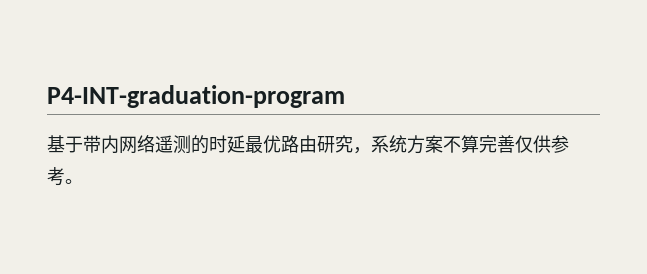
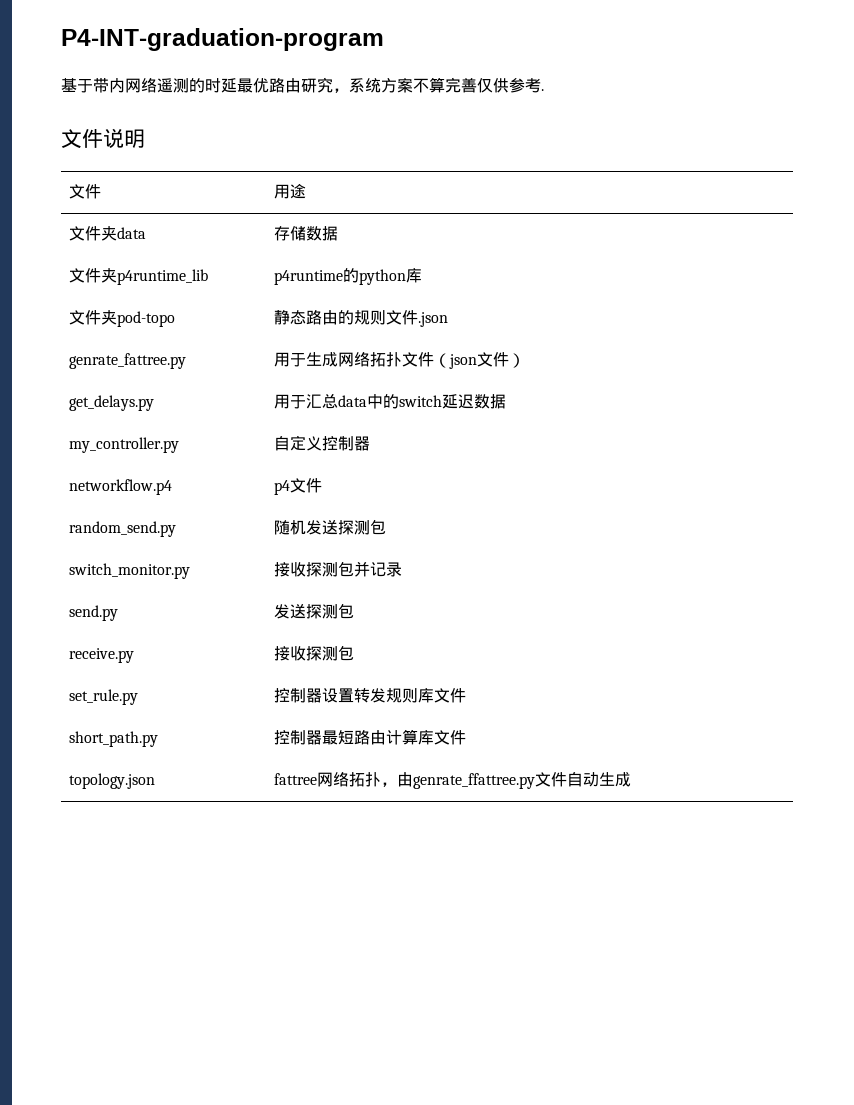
- 基于带内网络遥测的时延最优路由研究，系统方案不算完善仅供参考。
+ 基于带内网络遥测的时延最优路由研究，系统方案不算完善仅供参考.
+ 文件说明
+ 文件 | 用途
+ 文件夹data | 存储数据
+ 文件夹p4runtime_lib | p4runtime的python库
+ 文件夹pod-topo | 静态路由的规则文件.json
+ genrate_fattree.py | 用于生成网络拓扑文件（json文件）
+ get_delays.py | 用于汇总data中的switch延迟数据
+ my_controller.py | 自定义控制器
+ networkflow.p4 | p4文件
+ random_send.py | 随机发送探测包
+ switch_monitor.py | 接收探测包并记录
+ send.py | 发送探测包
+ receive.py | 接收探测包
+ set_rule.py | 控制器设置转发规则库文件
+ short_path.py | 控制器最短路由计算库文件
+ topology.json | fattree网络拓扑，由genrate_ffattree.py文件自动生成

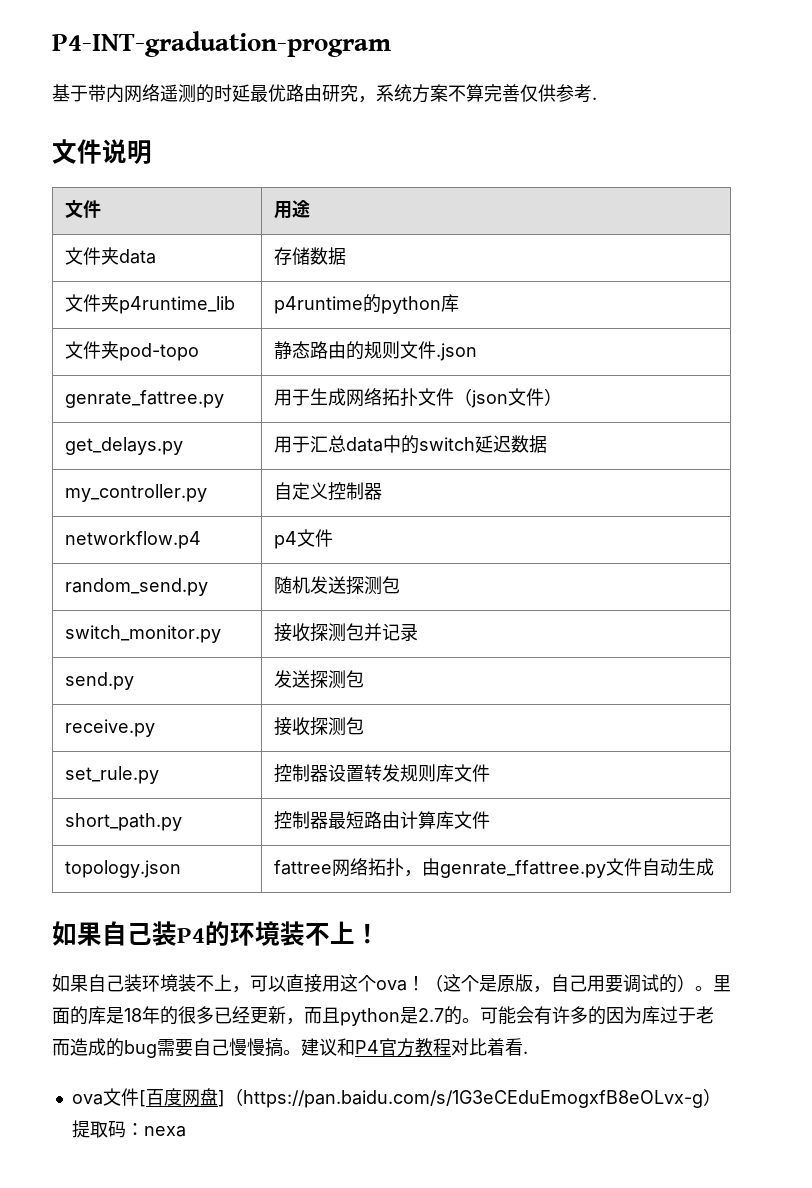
+ 如果自己装P4的环境装不上！
+ 如果自己装环境装不上，可以直接用这个ova！（这个是原版，自己用要调试的）。里面的库是18年的很多已经更新，而且python是2.7的。可能会有许多的因为库过于老而造成的bug需要自己慢慢搞。建议和P4官方教程对比着看.
+ ova文件[百度网盘]（https://pan.baidu.com/s/1G3eCEduEmogxfB8eOLvx-g）提取码：nexa

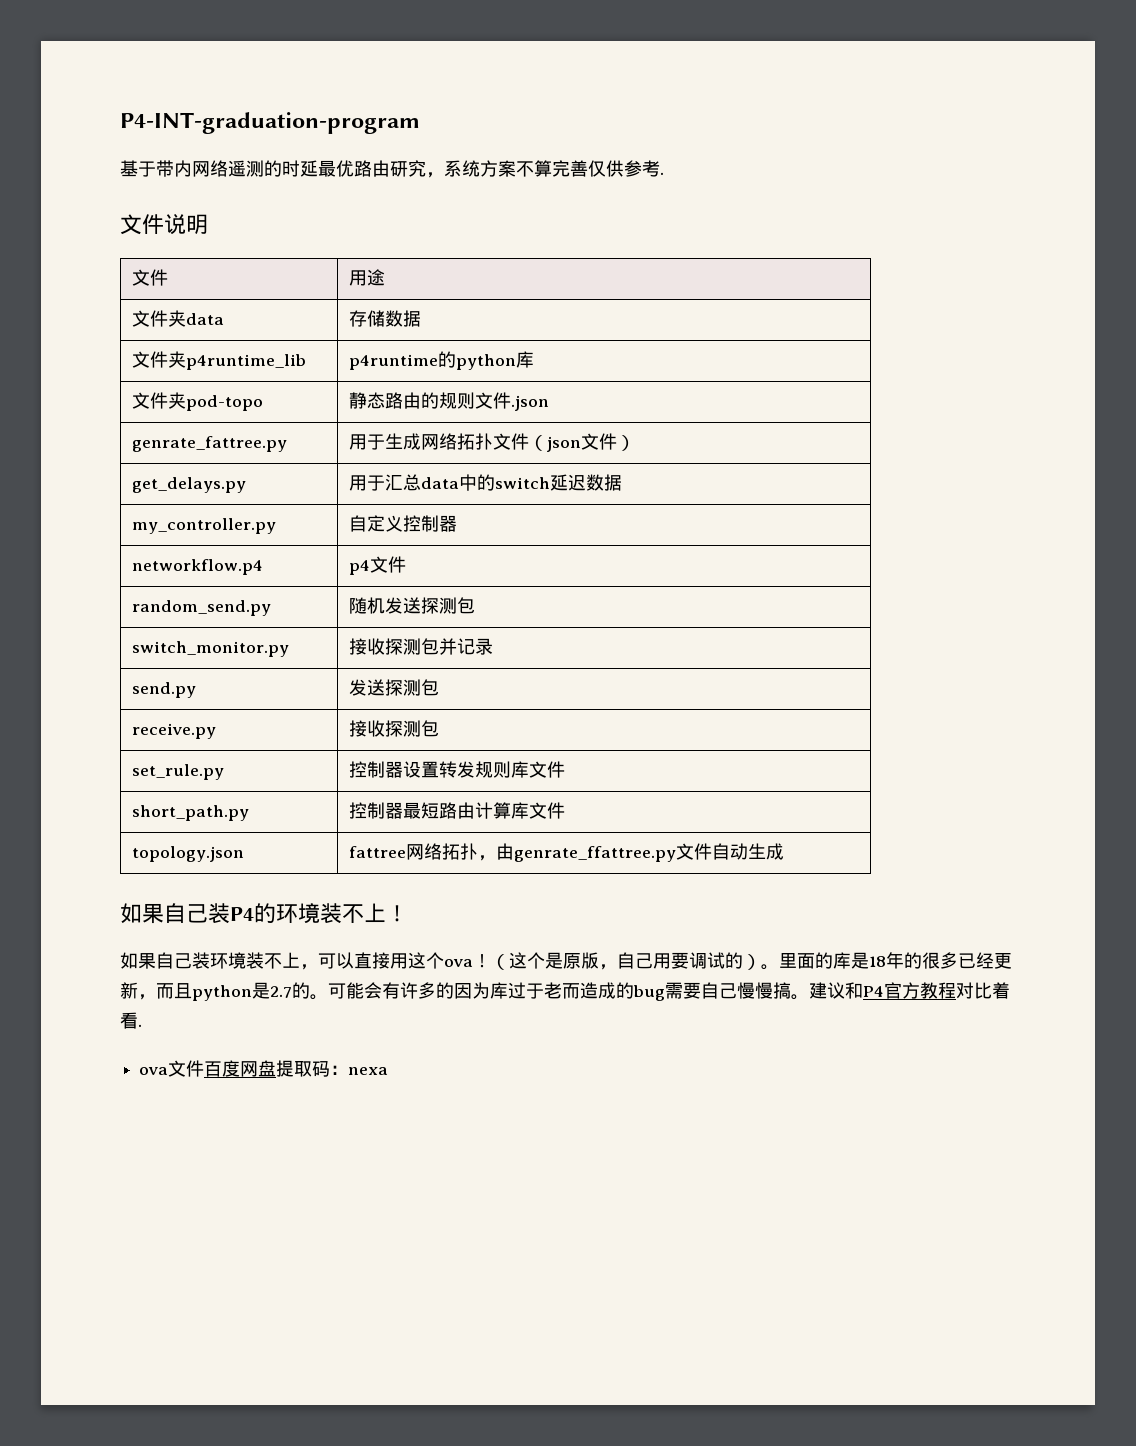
- ova文件[百度网盘]（https://pan.baidu.com/s/1G3eCEduEmogxfB8eOLvx-g）提取码：nexa
+ ova文件百度网盘提取码：nexa

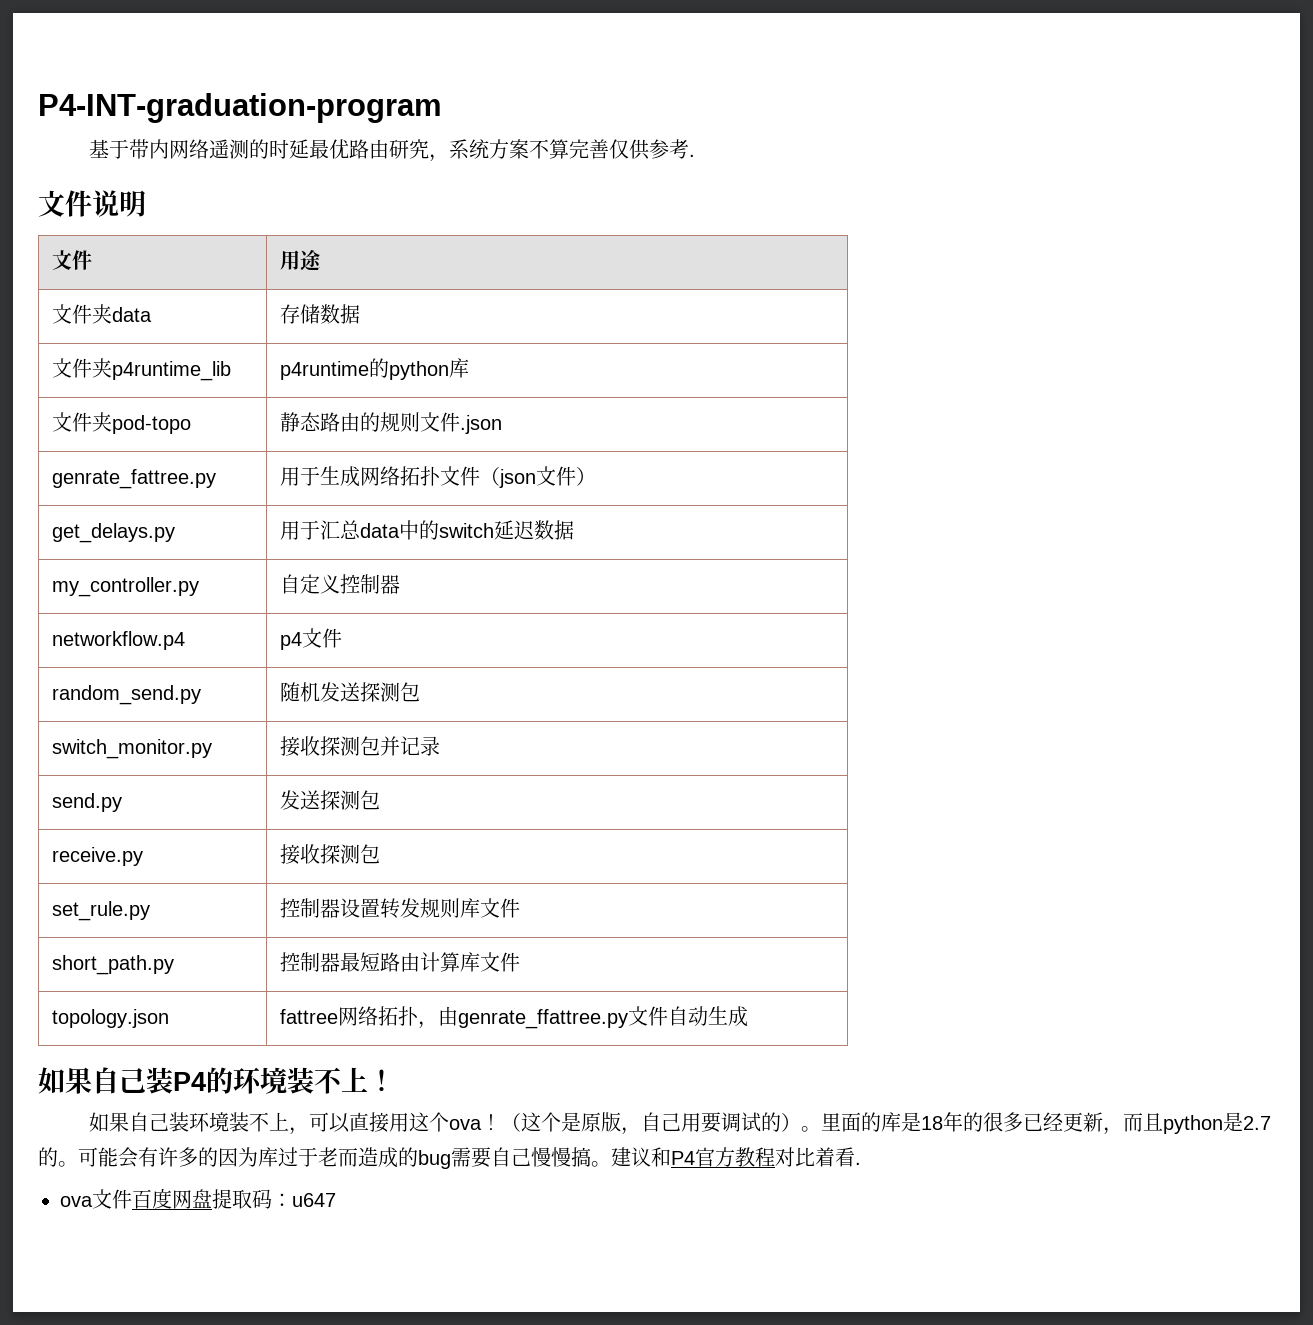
- ova文件百度网盘提取码：nexa
+ ova文件百度网盘提取码：u647

